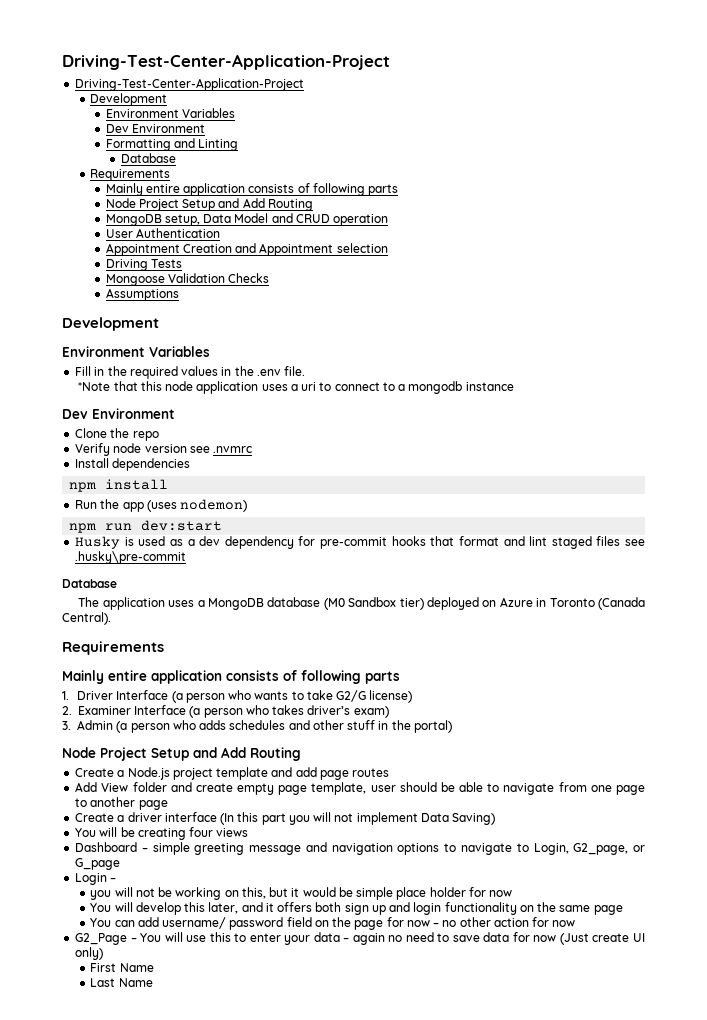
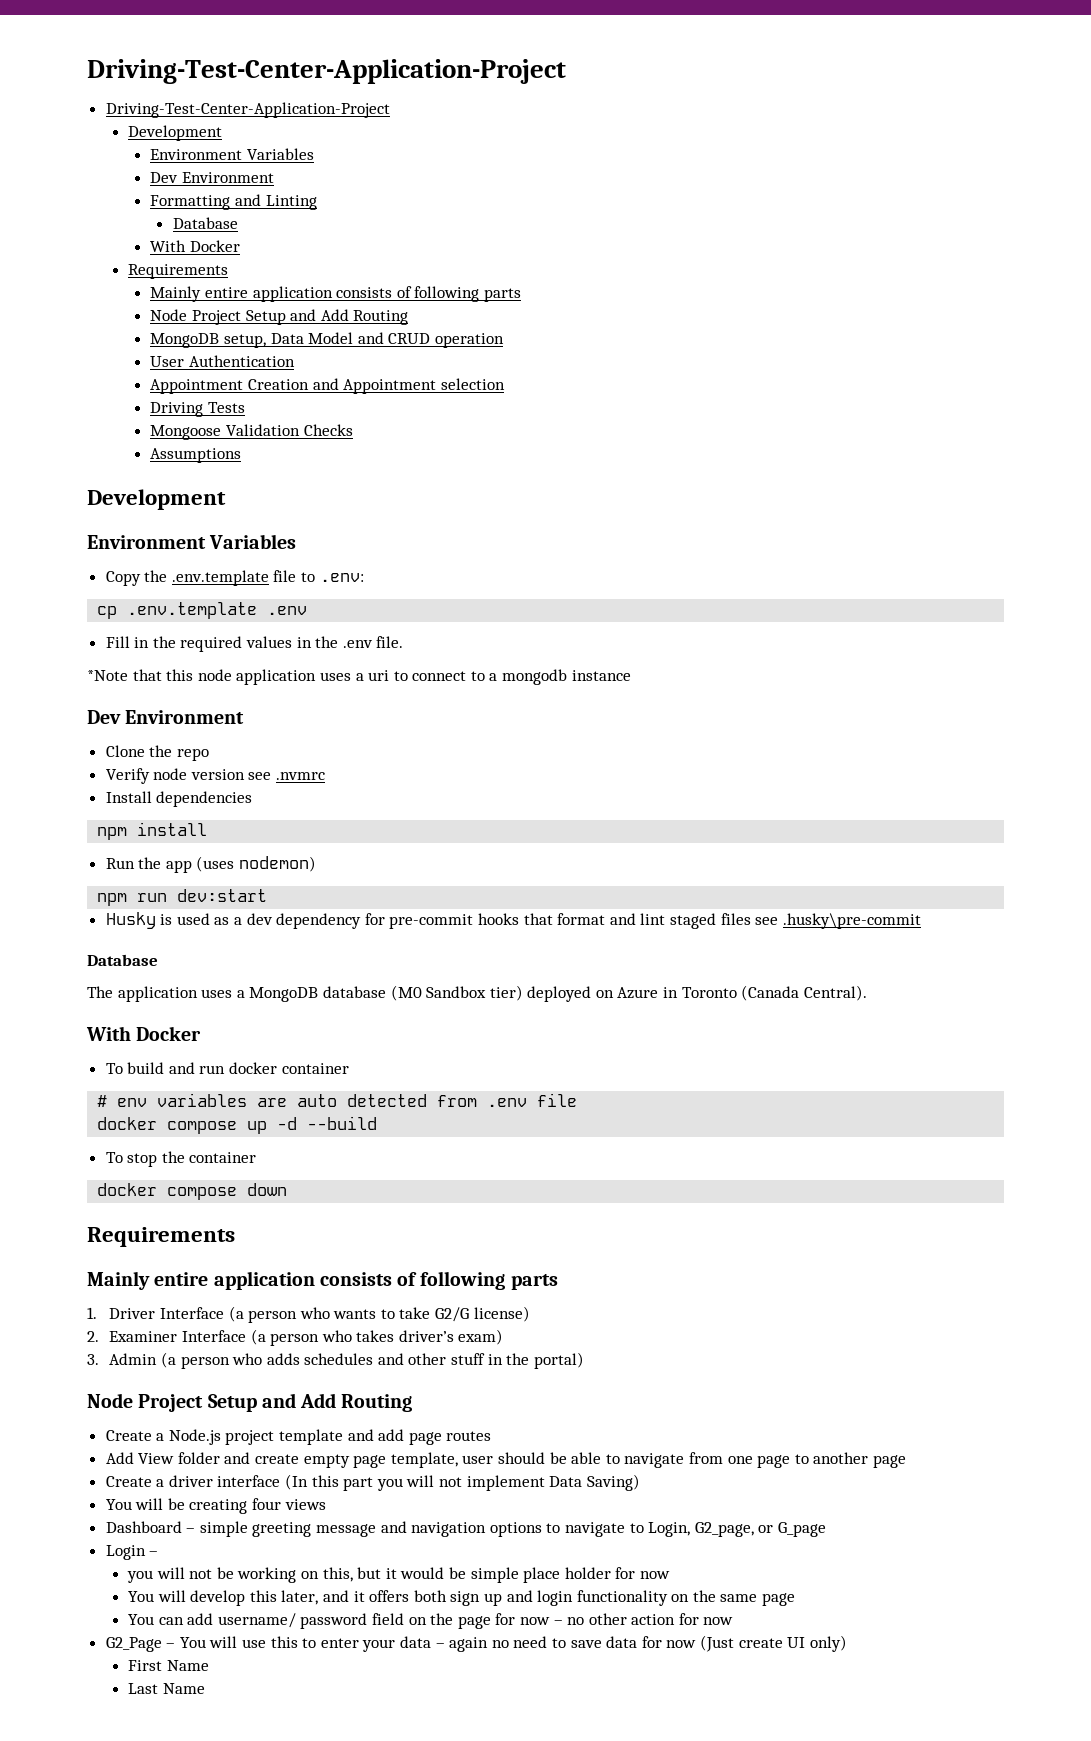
  Formatting and Linting
  Database
+ With Docker
+ Copy the .env.template file to .env:
+ cp .env.template .env
  The application uses a MongoDB database (M0 Sandbox tier) deployed on Azure in Toronto (Canada Central).
+ With Docker
+ To build and run docker container
+ # env variables are auto detected from .env file
+ docker compose up -d --build
+ To stop the container
+ docker compose down

